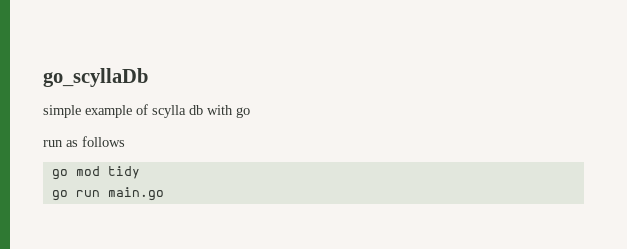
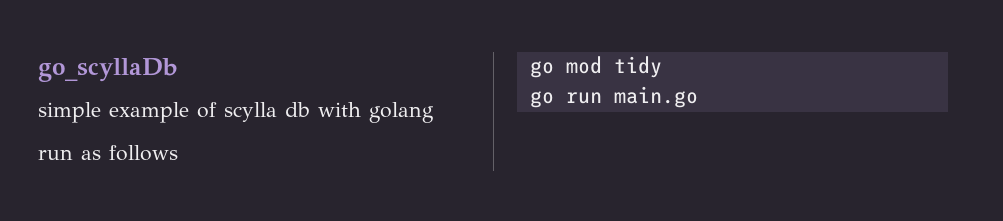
- simple example of scylla db with go
+ simple example of scylla db with golang

